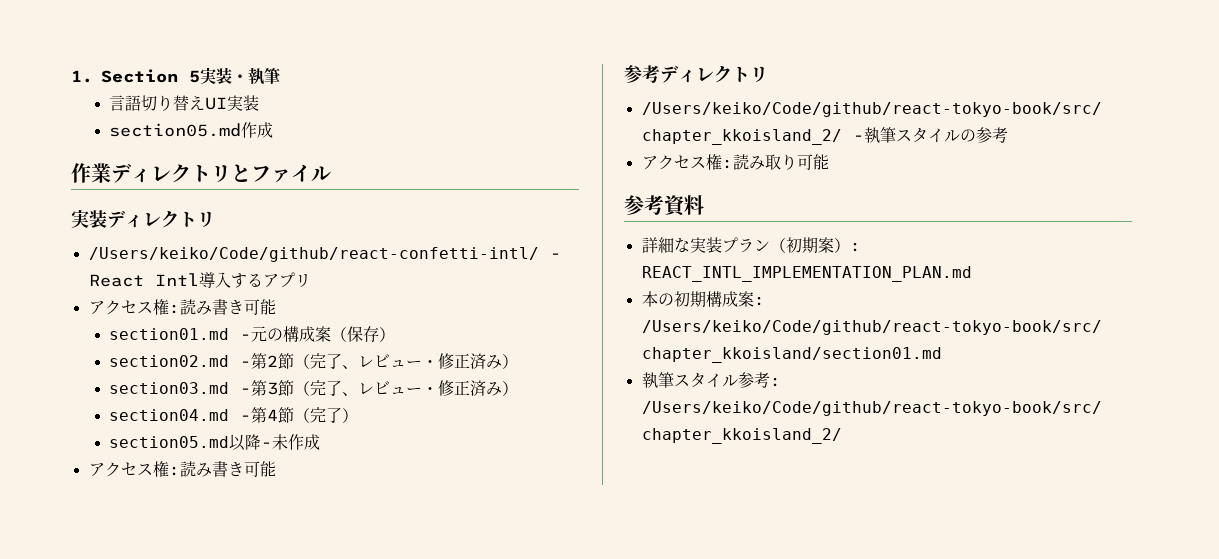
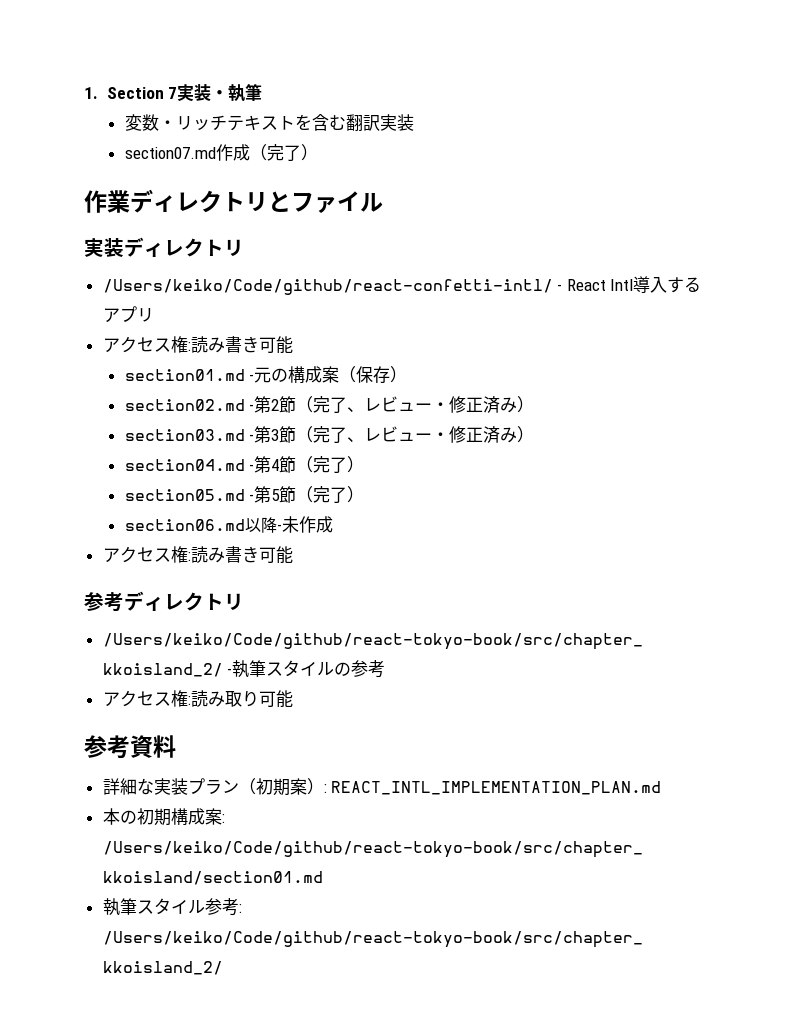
- 1. Section 5実装・執筆
+ 1. Section 7実装・執筆
- 言語切り替えUI実装
+ 変数・リッチテキストを含む翻訳実装
- section05.md作成
+ section07.md作成（完了）
- section05.md以降-未作成
+ section05.md -第5節（完了）
+ section06.md以降-未作成

